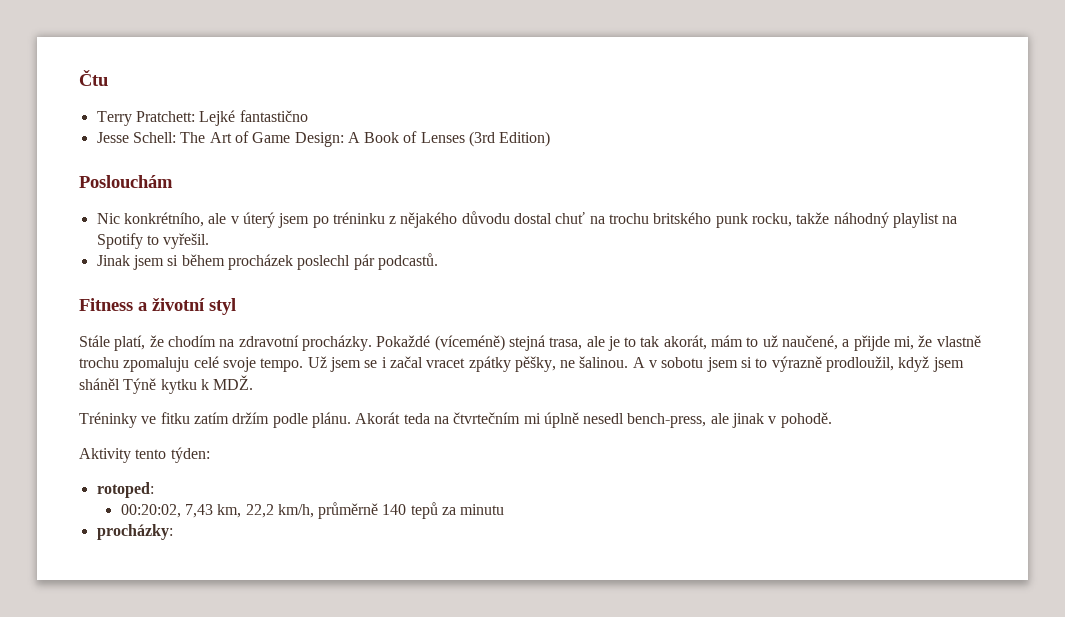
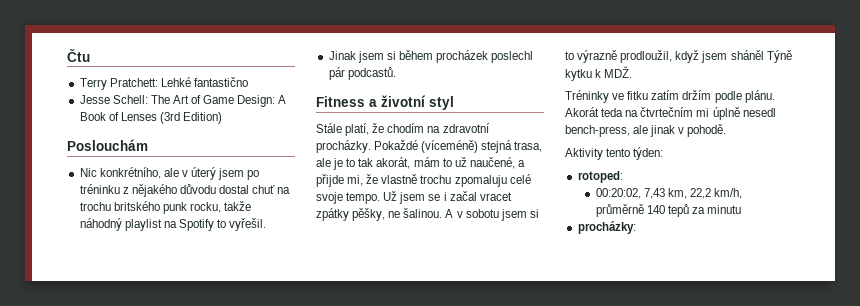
- Terry Pratchett: Lejké fantastično
+ Terry Pratchett: Lehké fantastično

